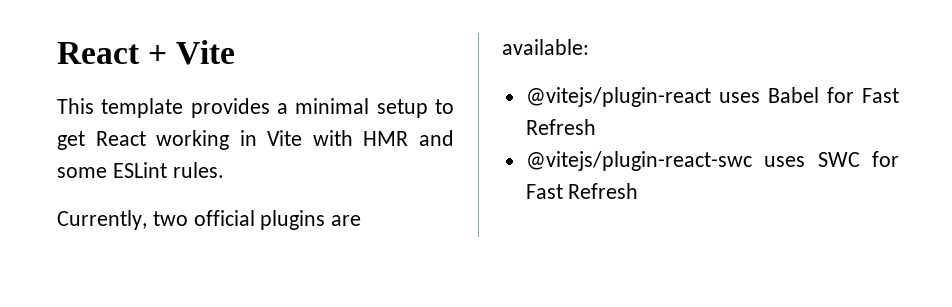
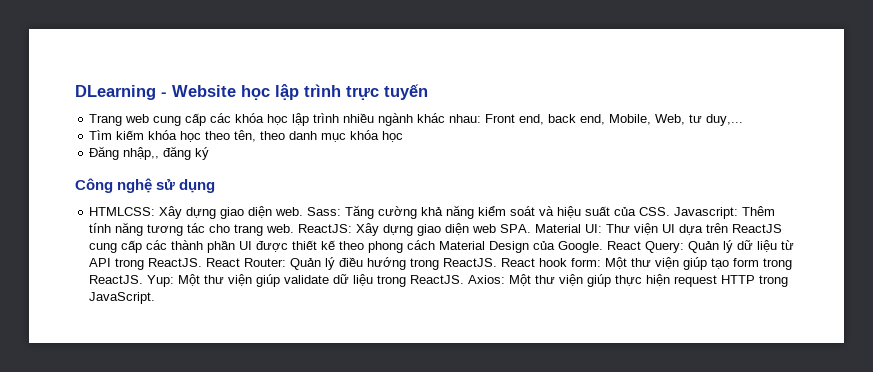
- React + Vite
- This template provides a minimal setup to get React working in Vite with HMR and some ESLint rules.
- Currently, two official plugins are available:
- @vitejs/plugin-react uses Babel for Fast Refresh
- @vitejs/plugin-react-swc uses SWC for Fast Refresh
+ DLearning - Website học lập trình trực tuyến
+ Trang web cung cấp các khóa học lập trình nhiều ngành khác nhau: Front end, back end, Mobile, Web, tư duy,...
+ Tìm kiếm khóa học theo tên, theo danh mục khóa học
+ Đăng nhập,, đăng ký
+ Công nghệ sử dụng
+ HTMLCSS: Xây dựng giao diện web. Sass: Tăng cường khả năng kiểm soát và hiệu suất của CSS. Javascript: Thêm tính năng tương tác cho trang web. ReactJS: Xây dựng giao diện web SPA. Material UI: Thư viện UI dựa trên ReactJS cung cấp các thành phần UI được thiết kế theo phong cách Material Design của Google. React Query: Quản lý dữ liệu từ API trong ReactJS. React Router: Quản lý điều hướng trong ReactJS. React hook form: Một thư viện giúp tạo form trong ReactJS. Yup: Một thư viện giúp validate dữ liệu trong ReactJS. Axios: Một thư viện giúp thực hiện request HTTP trong JavaScript.

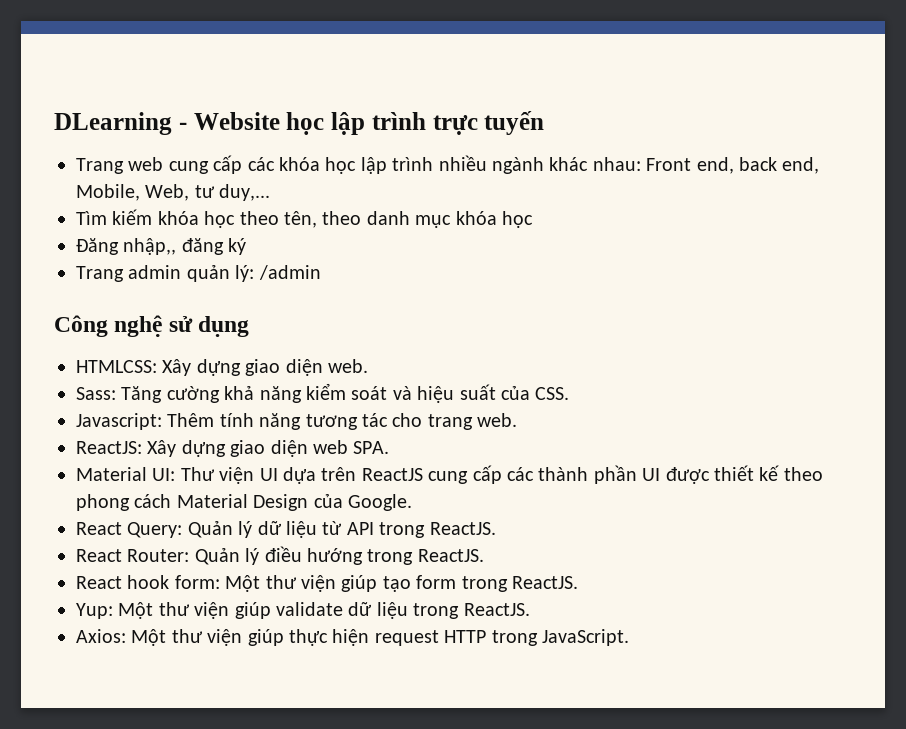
+ Trang admin quản lý: /admin
- Xây dựng giao diện web. Sass:
+ Xây dựng giao diện web.
+ Sass:
- Tăng cường khả năng kiểm soát và hiệu suất của CSS. Javascript:
+ Tăng cường khả năng kiểm soát và hiệu suất của CSS.
+ Javascript:
- Thêm tính năng tương tác cho trang web. ReactJS:
+ Thêm tính năng tương tác cho trang web.
+ ReactJS:
- Xây dựng giao diện web SPA. Material UI:
+ Xây dựng giao diện web SPA.
+ Material UI:
- Thư viện UI dựa trên ReactJS cung cấp các thành phần UI được thiết kế theo phong cách Material Design của Google. React Query:
+ Thư viện UI dựa trên ReactJS cung cấp các thành phần UI được thiết kế theo phong cách Material Design của Google.
+ React Query:
- Quản lý dữ liệu từ API trong ReactJS. React Router:
+ Quản lý dữ liệu từ API trong ReactJS.
+ React Router:
- Quản lý điều hướng trong ReactJS. React hook form:
+ Quản lý điều hướng trong ReactJS.
+ React hook form:
- Một thư viện giúp tạo form trong ReactJS. Yup:
+ Một thư viện giúp tạo form trong ReactJS.
+ Yup:
- Một thư viện giúp validate dữ liệu trong ReactJS. Axios:
+ Một thư viện giúp validate dữ liệu trong ReactJS.
+ Axios:

